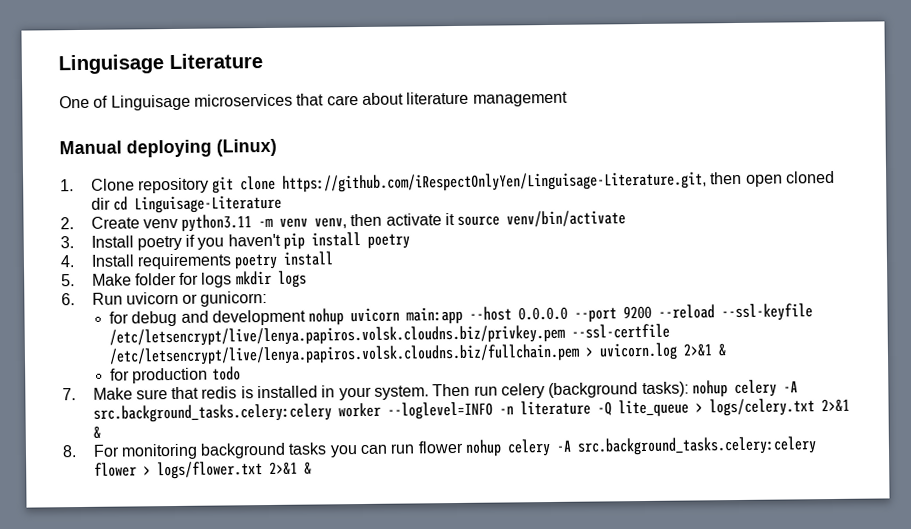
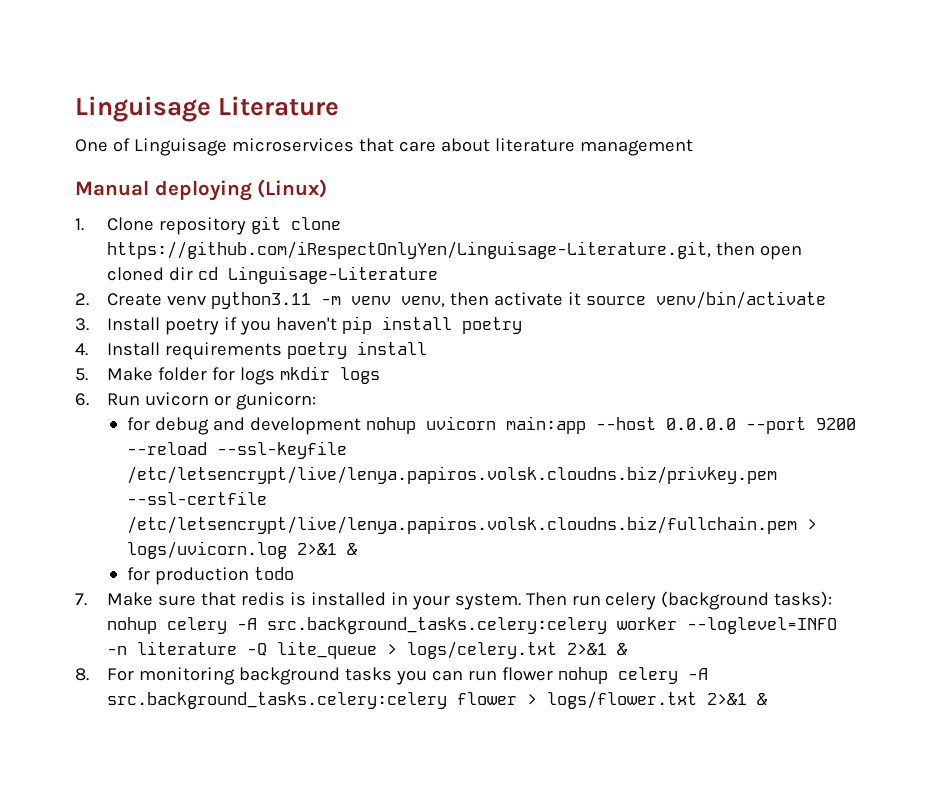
- for debug and development nohup uvicorn main:app --host 0.0.0.0 --port 9200 --reload --ssl-keyfile /etc/letsencrypt/live/lenya.papiros.volsk.cloudns.biz/privkey.pem --ssl-certfile /etc/letsencrypt/live/lenya.papiros.volsk.cloudns.biz/fullchain.pem > uvicorn.log 2>&1 &
+ for debug and development nohup uvicorn main:app --host 0.0.0.0 --port 9200 --reload --ssl-keyfile /etc/letsencrypt/live/lenya.papiros.volsk.cloudns.biz/privkey.pem --ssl-certfile /etc/letsencrypt/live/lenya.papiros.volsk.cloudns.biz/fullchain.pem > logs/uvicorn.log 2>&1 &

